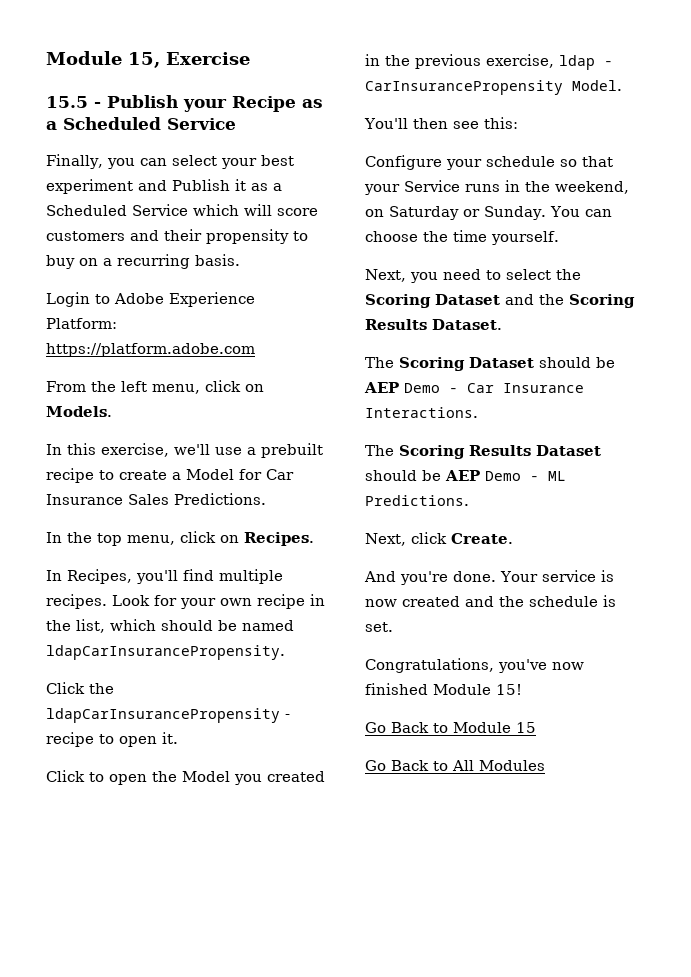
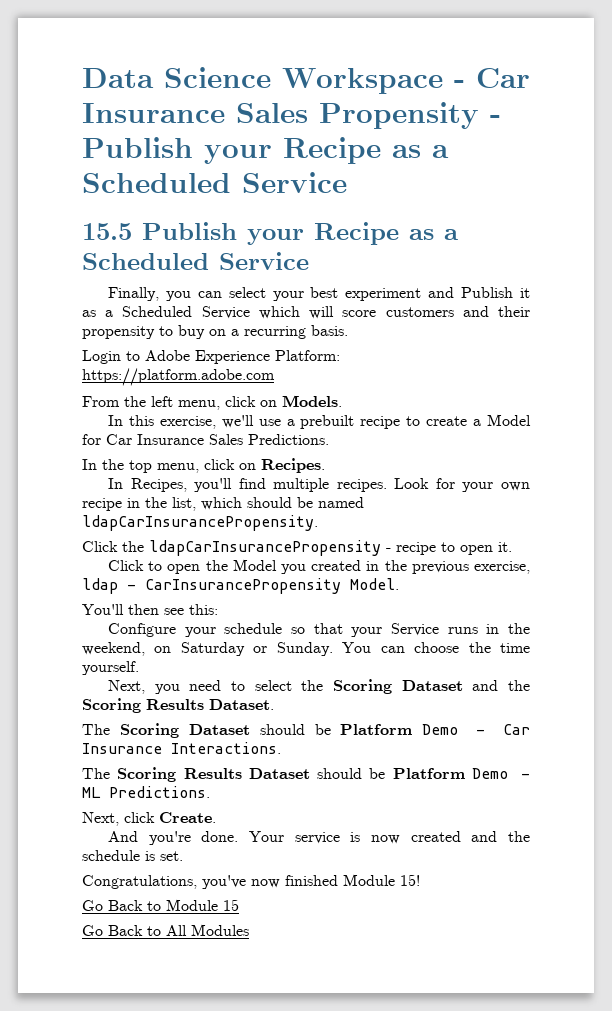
- Module 15, Exercise
+ Data Science Workspace - Car Insurance Sales Propensity - Publish your Recipe as a Scheduled Service
- 15.5 - Publish your Recipe as a Scheduled Service
+ 15.5 Publish your Recipe as a Scheduled Service
- The Scoring Dataset should be AEP Demo - Car Insurance Interactions.
+ The Scoring Dataset should be Platform Demo - Car Insurance Interactions.
- The Scoring Results Dataset should be AEP Demo - ML Predictions.
+ The Scoring Results Dataset should be Platform Demo - ML Predictions.

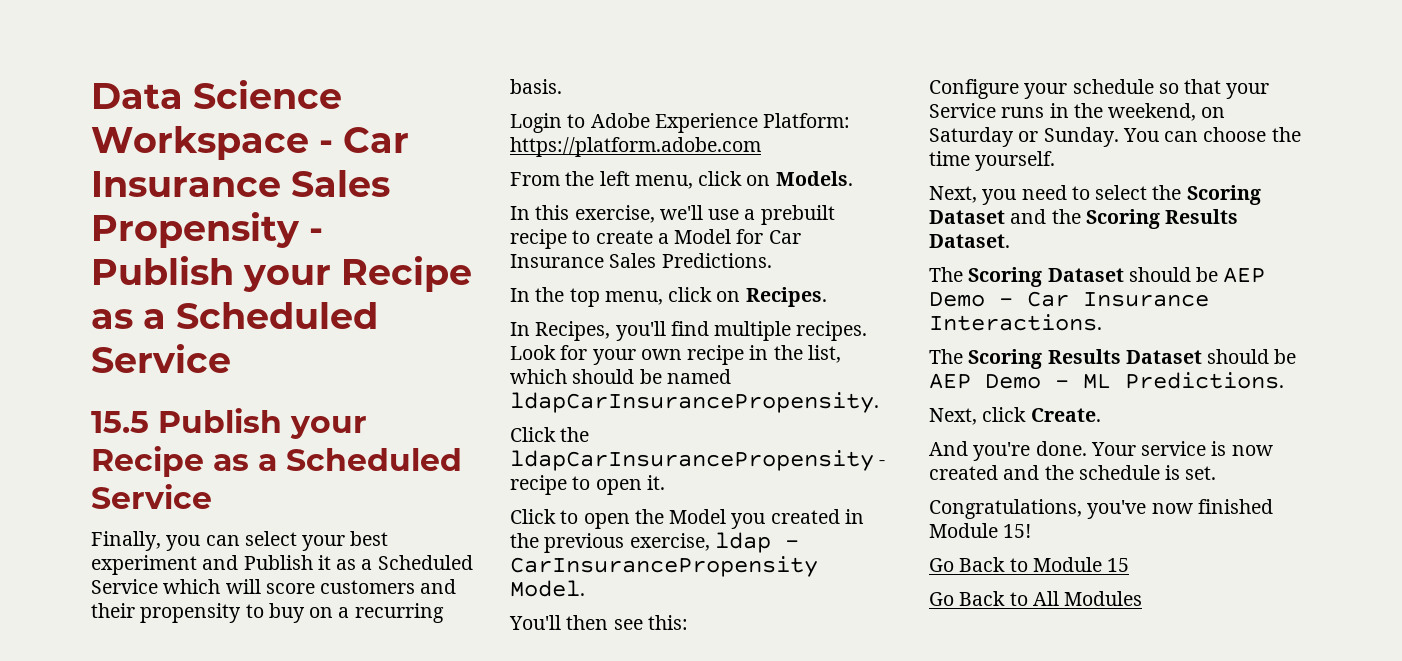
- The Scoring Dataset should be Platform Demo - Car Insurance Interactions.
+ The Scoring Dataset should be AEP Demo - Car Insurance Interactions.
- The Scoring Results Dataset should be Platform Demo - ML Predictions.
+ The Scoring Results Dataset should be AEP Demo - ML Predictions.

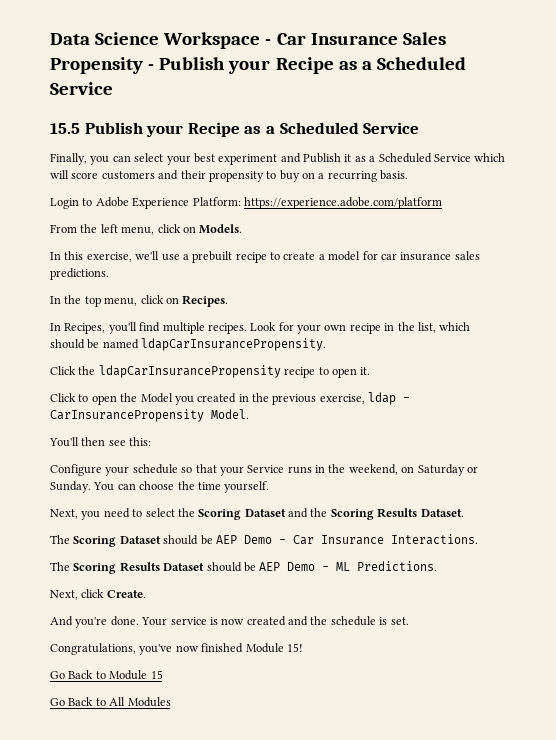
- Login to Adobe Experience Platform: https://platform.adobe.com
+ Login to Adobe Experience Platform: https://experience.adobe.com/platform
- In this exercise, we'll use a prebuilt recipe to create a Model for Car Insurance Sales Predictions.
+ In this exercise, we'll use a prebuilt recipe to create a model for car insurance sales predictions.
- Click the ldapCarInsurancePropensity - recipe to open it.
+ Click the ldapCarInsurancePropensity recipe to open it.

